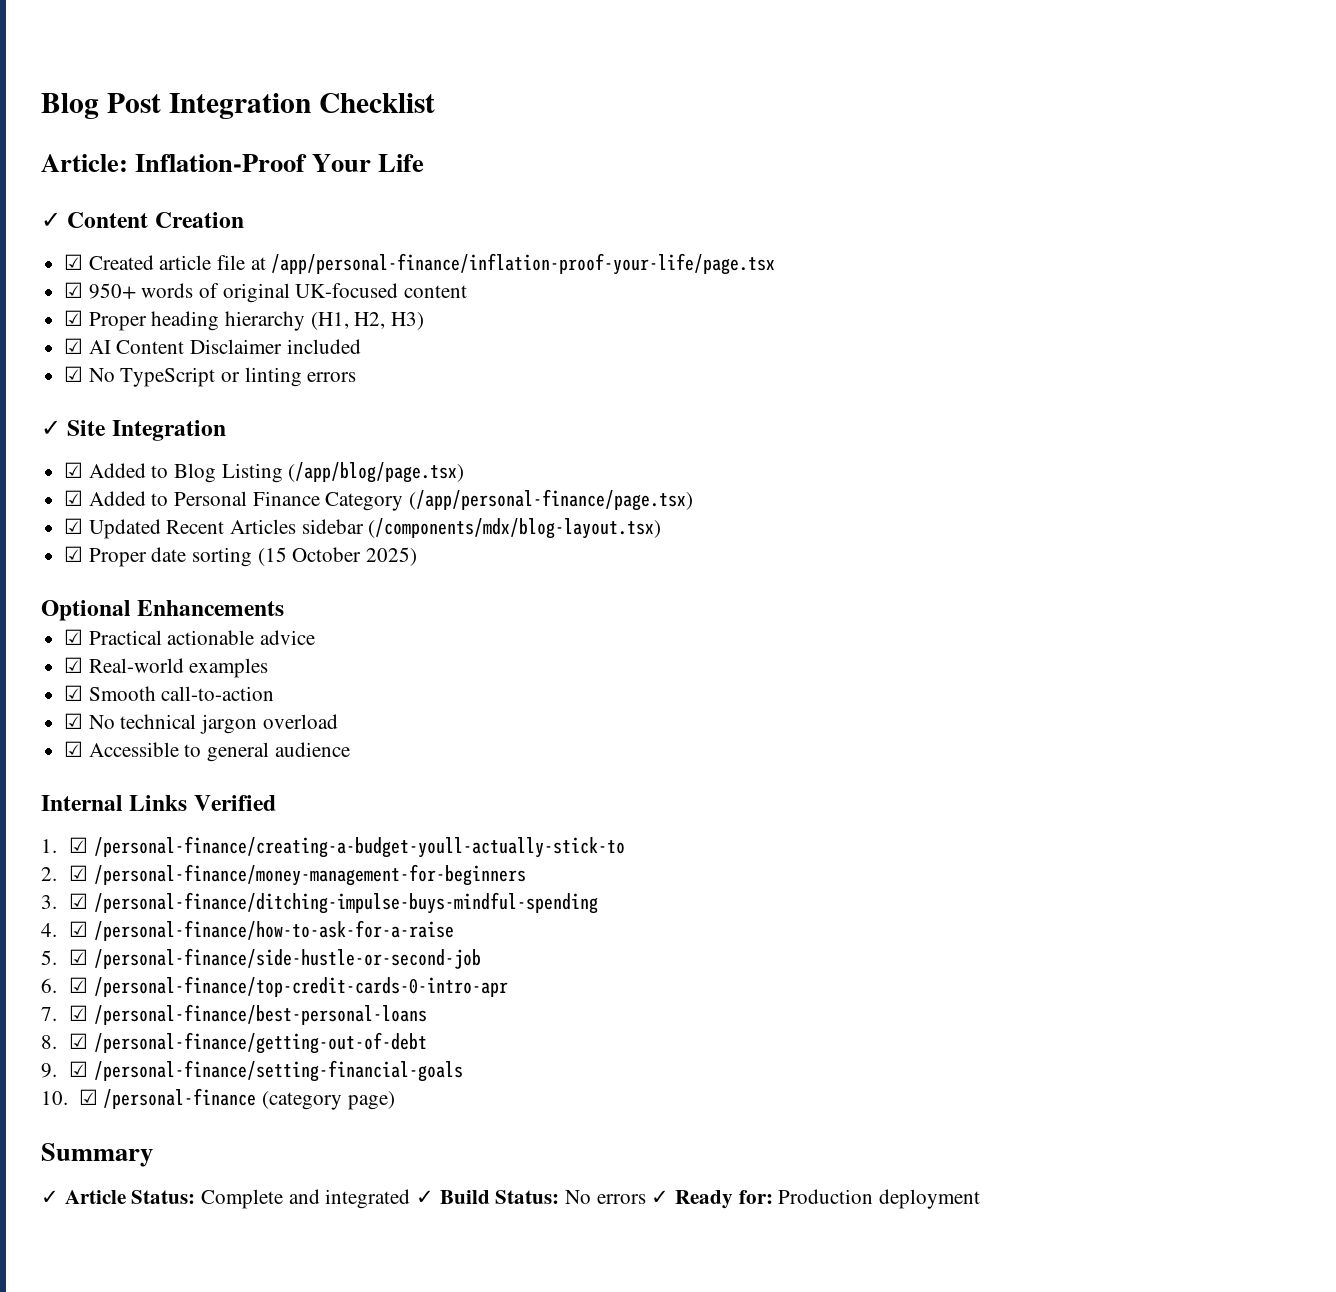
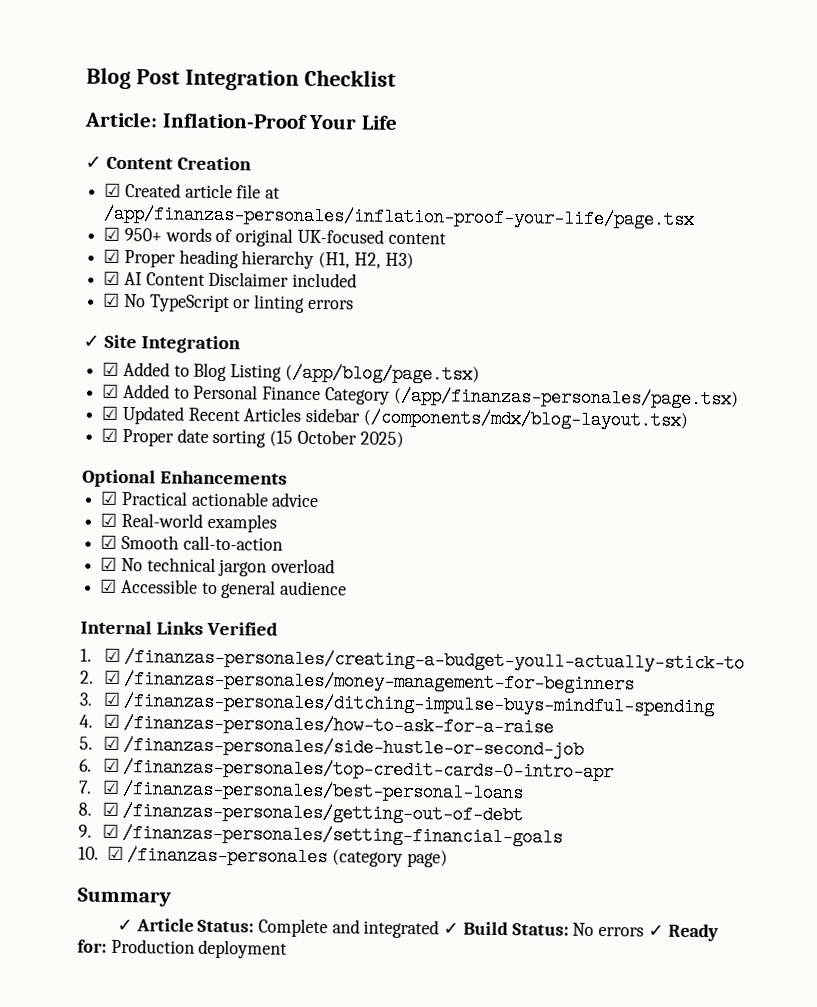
- ☑ Created article file at /app/personal-finance/inflation-proof-your-life/page.tsx
+ ☑ Created article file at /app/finanzas-personales/inflation-proof-your-life/page.tsx
- ☑ Added to Personal Finance Category (/app/personal-finance/page.tsx)
+ ☑ Added to Personal Finance Category (/app/finanzas-personales/page.tsx)
- 1. ☑ /personal-finance/creating-a-budget-youll-actually-stick-to
+ 1. ☑ /finanzas-personales/creating-a-budget-youll-actually-stick-to
- 2. ☑ /personal-finance/money-management-for-beginners
+ 2. ☑ /finanzas-personales/money-management-for-beginners
- 3. ☑ /personal-finance/ditching-impulse-buys-mindful-spending
+ 3. ☑ /finanzas-personales/ditching-impulse-buys-mindful-spending
- 4. ☑ /personal-finance/how-to-ask-for-a-raise
+ 4. ☑ /finanzas-personales/how-to-ask-for-a-raise
- 5. ☑ /personal-finance/side-hustle-or-second-job
+ 5. ☑ /finanzas-personales/side-hustle-or-second-job
- 6. ☑ /personal-finance/top-credit-cards-0-intro-apr
+ 6. ☑ /finanzas-personales/top-credit-cards-0-intro-apr
- 7. ☑ /personal-finance/best-personal-loans
+ 7. ☑ /finanzas-personales/best-personal-loans
- 8. ☑ /personal-finance/getting-out-of-debt
+ 8. ☑ /finanzas-personales/getting-out-of-debt
- 9. ☑ /personal-finance/setting-financial-goals
+ 9. ☑ /finanzas-personales/setting-financial-goals
- 10. ☑ /personal-finance (category page)
+ 10. ☑ /finanzas-personales (category page)

